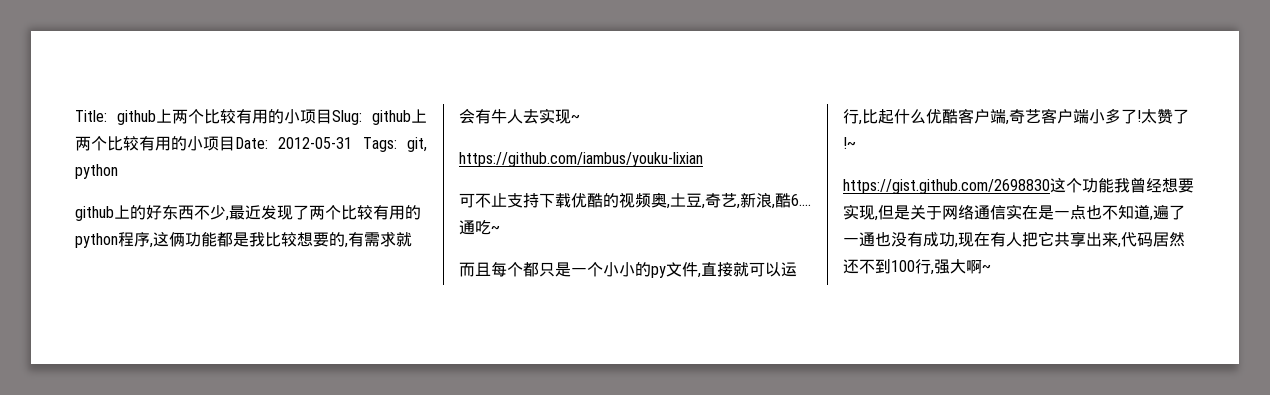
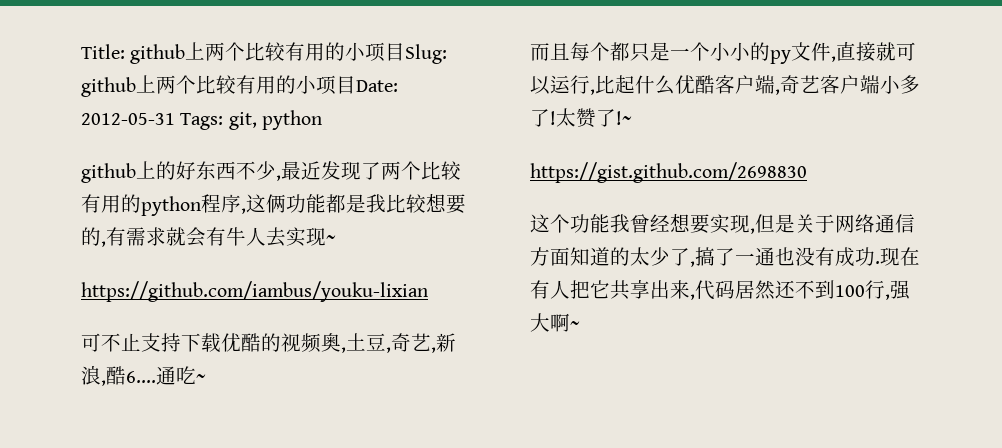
- https://gist.github.com/2698830这个功能我曾经想要实现,但是关于网络通信实在是一点也不知道,遍了一通也没有成功,现在有人把它共享出来,代码居然还不到100行,强大啊~
+ https://gist.github.com/2698830
+ 这个功能我曾经想要实现,但是关于网络通信方面知道的太少了,搞了一通也没有成功.现在有人把它共享出来,代码居然还不到100行,强大啊~

